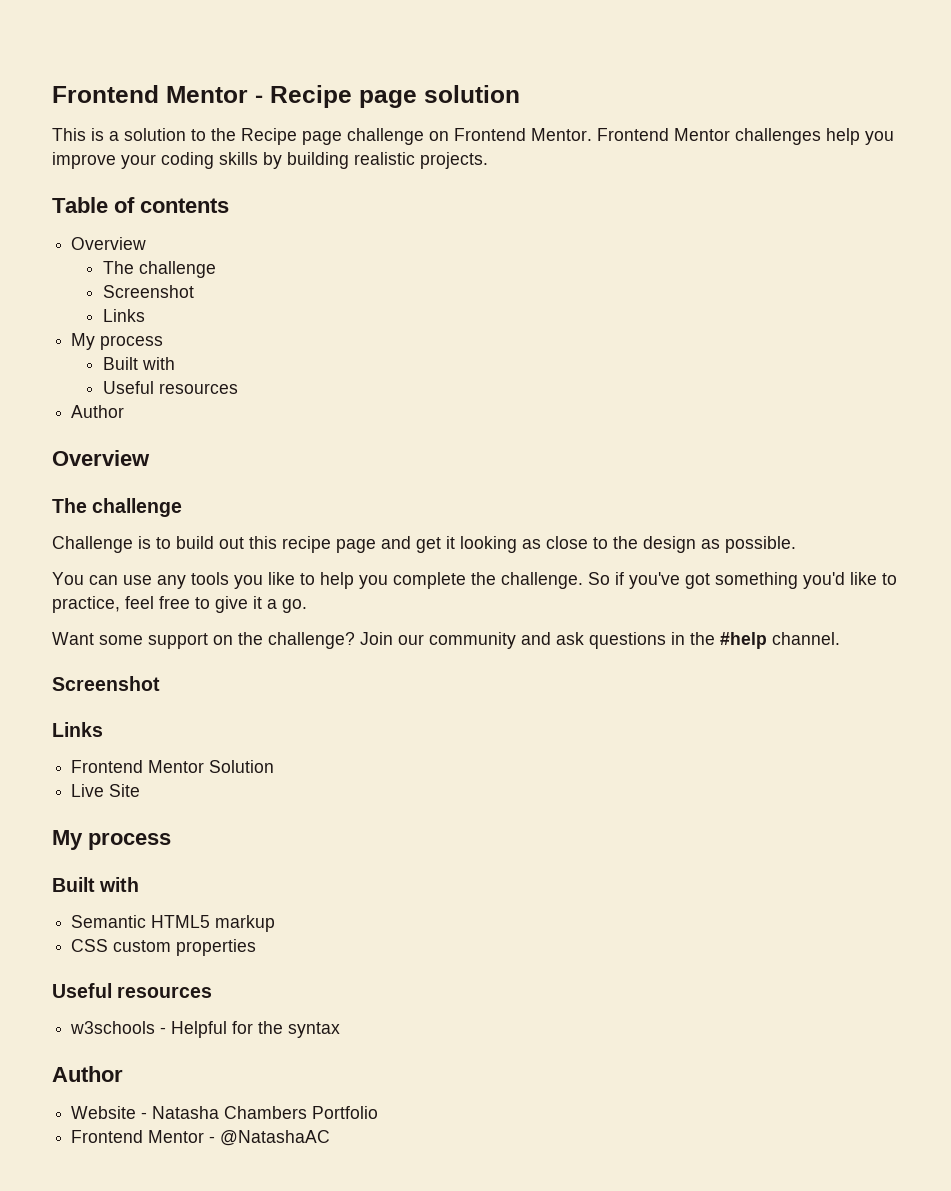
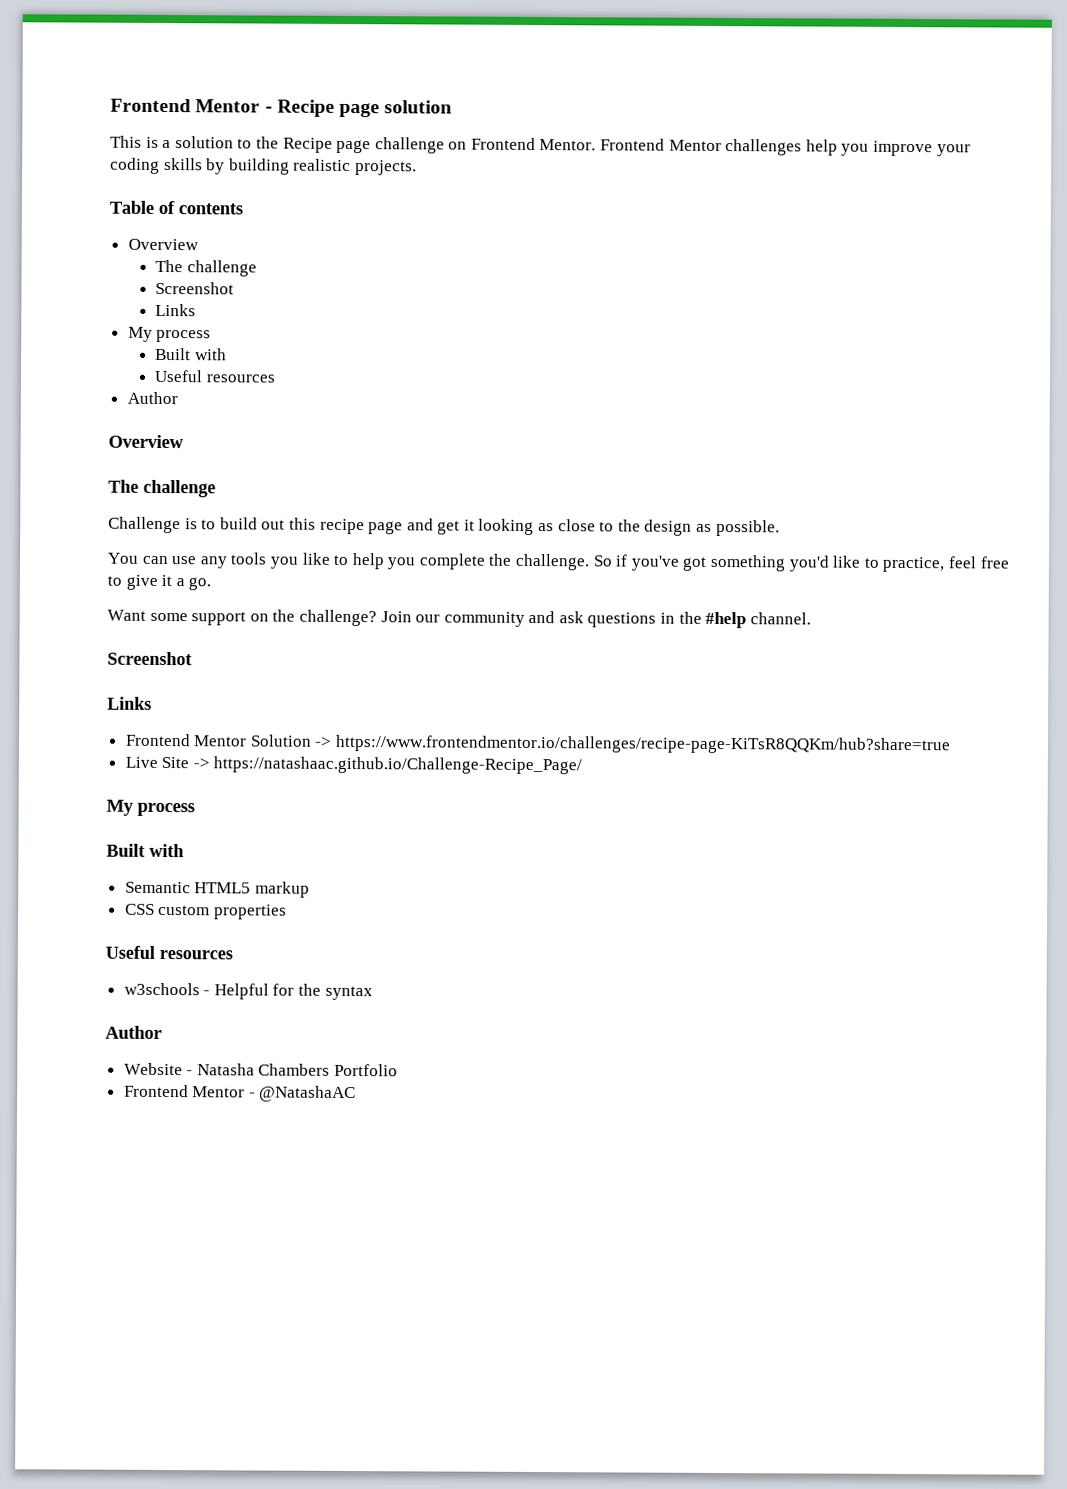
- Frontend Mentor Solution
+ Frontend Mentor Solution -> https://www.frontendmentor.io/challenges/recipe-page-KiTsR8QQKm/hub?share=true
- Live Site
+ Live Site -> https://natashaac.github.io/Challenge-Recipe_Page/

